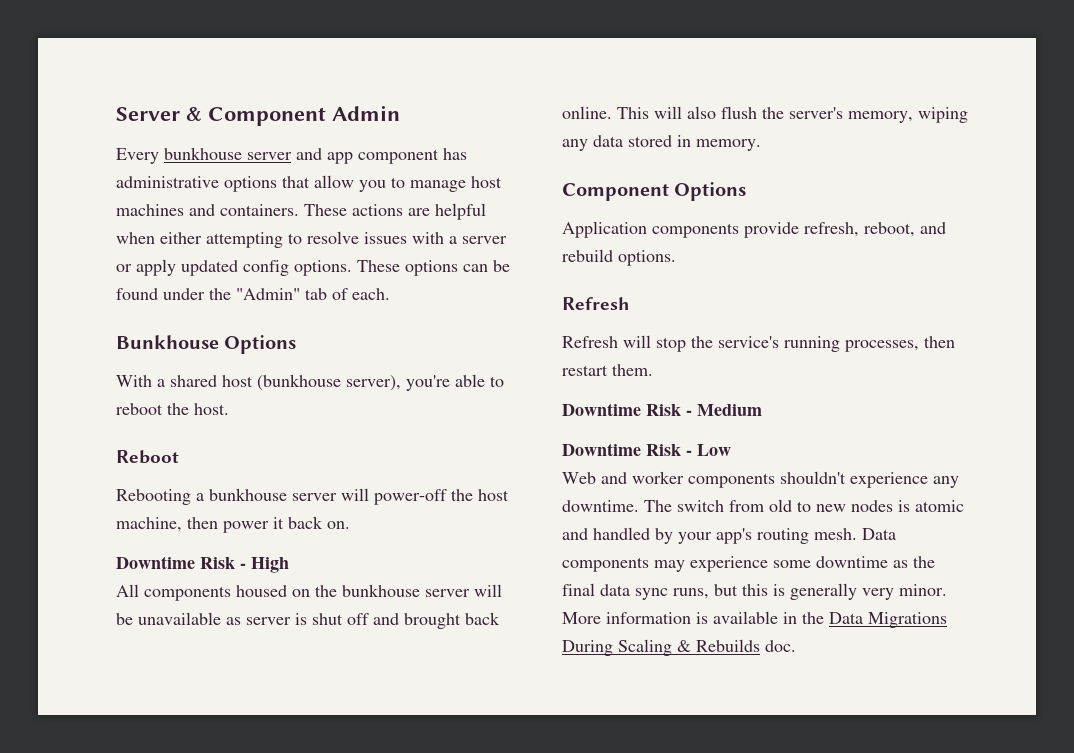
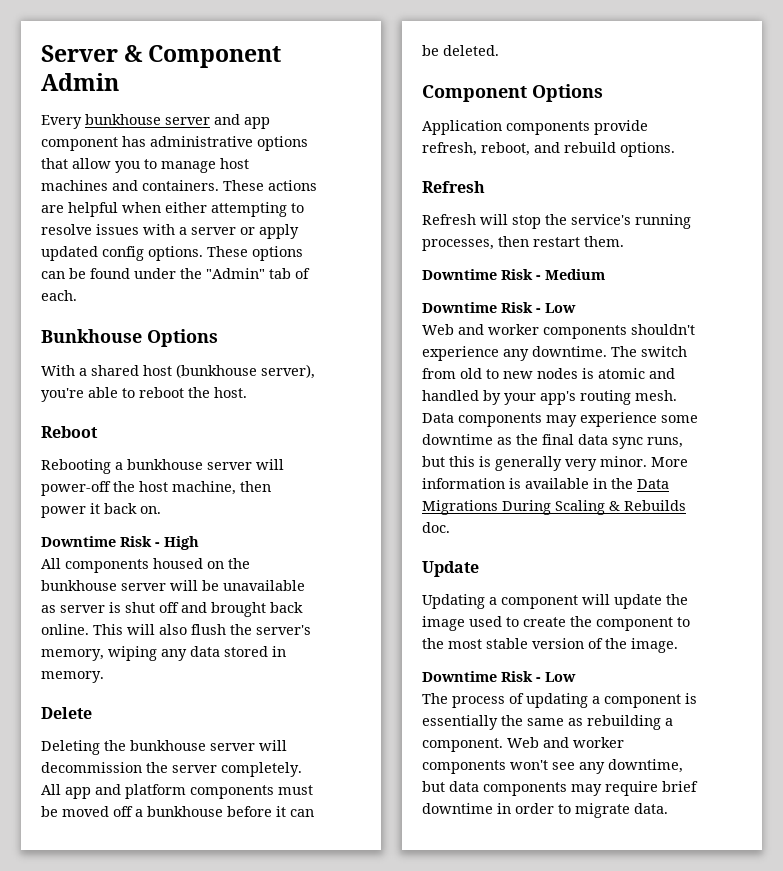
+ Delete
+ Deleting the bunkhouse server will decommission the server completely. All app and platform components must be moved off a bunkhouse before it can be deleted.
+ Update
+ Updating a component will update the image used to create the component to the most stable version of the image.
+ Downtime Risk - Low
+ The process of updating a component is essentially the same as rebuilding a component. Web and worker components won't see any downtime, but data components may require brief downtime in order to migrate data.

